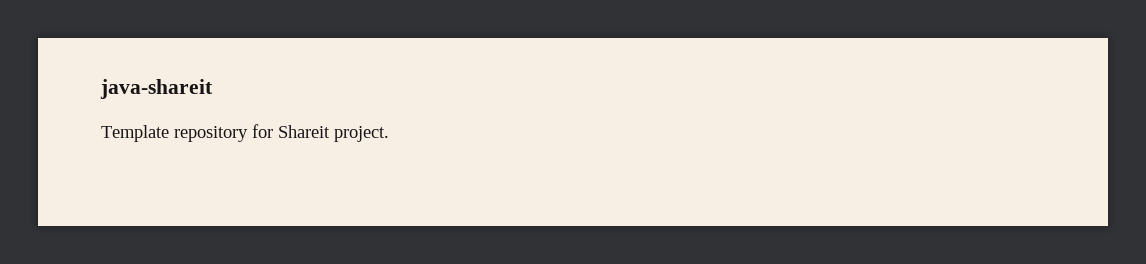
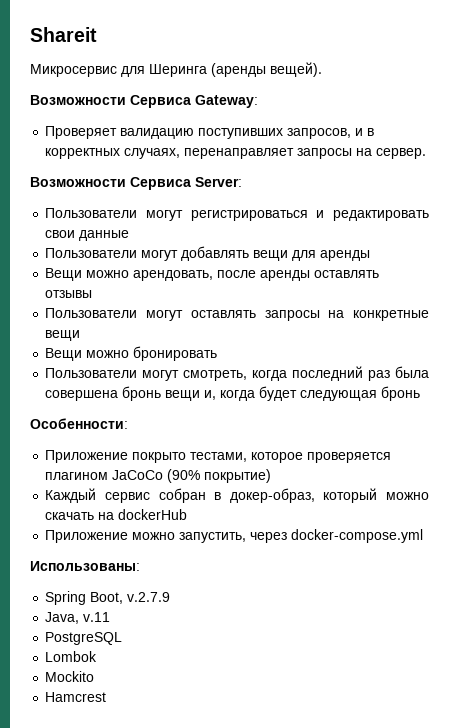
- java-shareit
- Template repository for Shareit project.
+ Shareit
+ Микросервис для Шеринга (аренды вещей).
+ Возможности Сервиса Gateway:
+ Проверяет валидацию поступивших запросов, и в корректных случаях, перенаправляет запросы на сервер.
+ Возможности Сервиса Server:
+ Пользователи могут регистрироваться и редактировать свои данные
+ Пользователи могут добавлять вещи для аренды
+ Вещи можно арендовать, после аренды оставлять отзывы
+ Пользователи могут оставлять запросы на конкретные вещи
+ Вещи можно бронировать
+ Пользователи могут смотреть, когда последний раз была совершена бронь вещи и, когда будет следующая бронь
+ Особенности:
+ Приложение покрыто тестами, которое проверяется плагином JaCoCo (90% покрытие)
+ Каждый сервис собран в докер-образ, который можно скачать на dockerHub
+ Приложение можно запустить, через docker-compose.yml
+ Использованы:
+ Spring Boot, v.2.7.9
+ Java, v.11
+ PostgreSQL
+ Lombok
+ Mockito
+ Hamcrest

